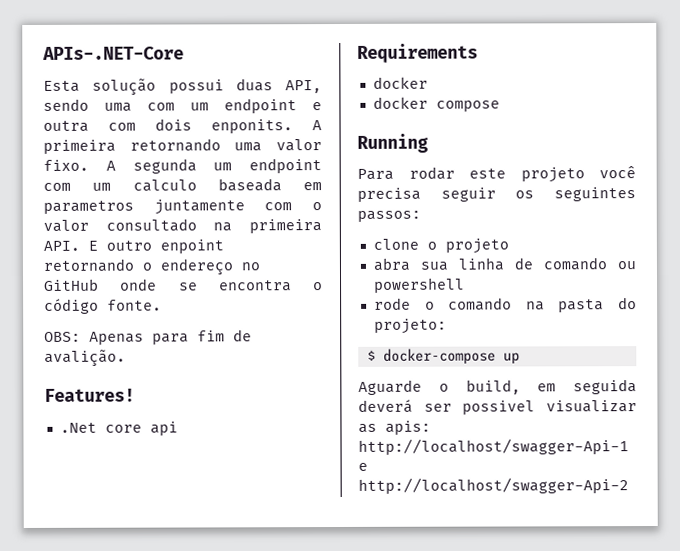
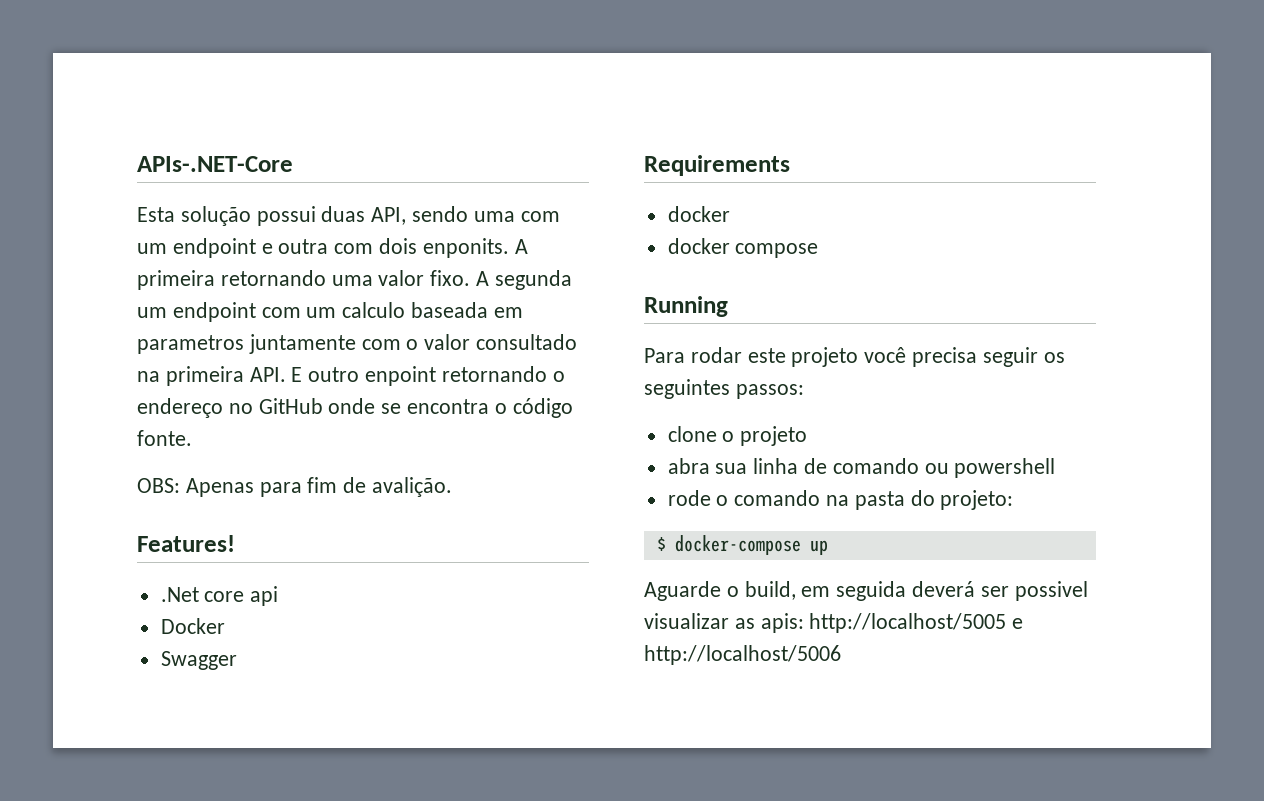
+ Docker
+ Swagger
- Aguarde o build, em seguida deverá ser possivel visualizar as apis: http://localhost/swagger-Api-1 e http://localhost/swagger-Api-2
+ Aguarde o build, em seguida deverá ser possivel visualizar as apis: http://localhost/5005 e http://localhost/5006

